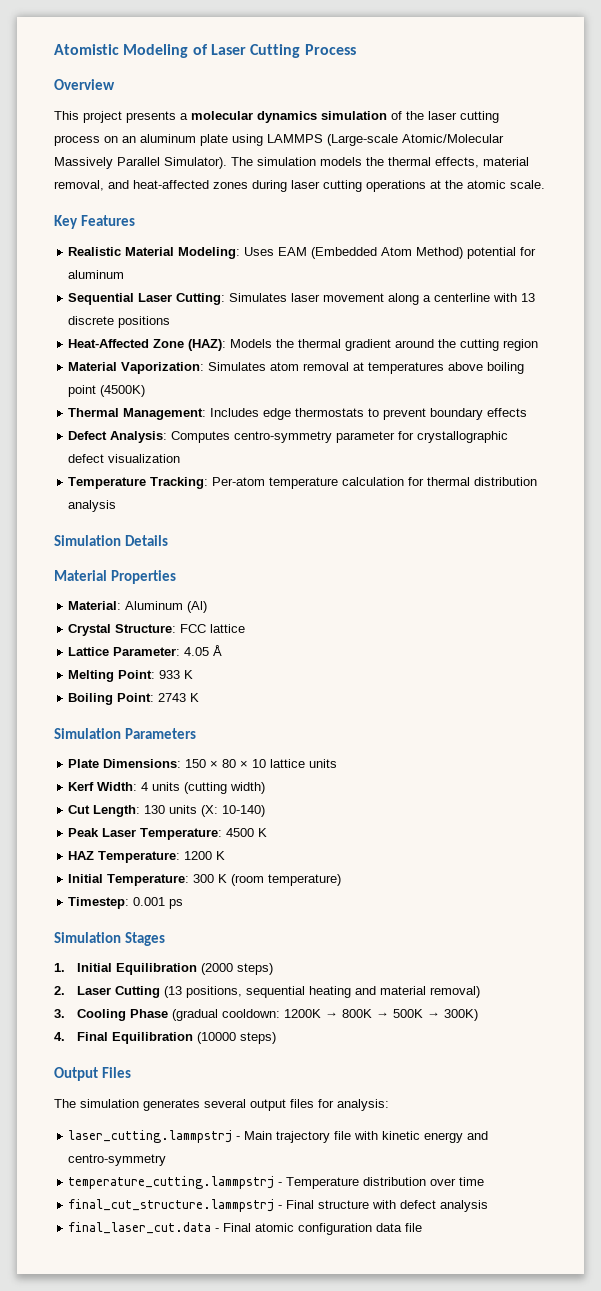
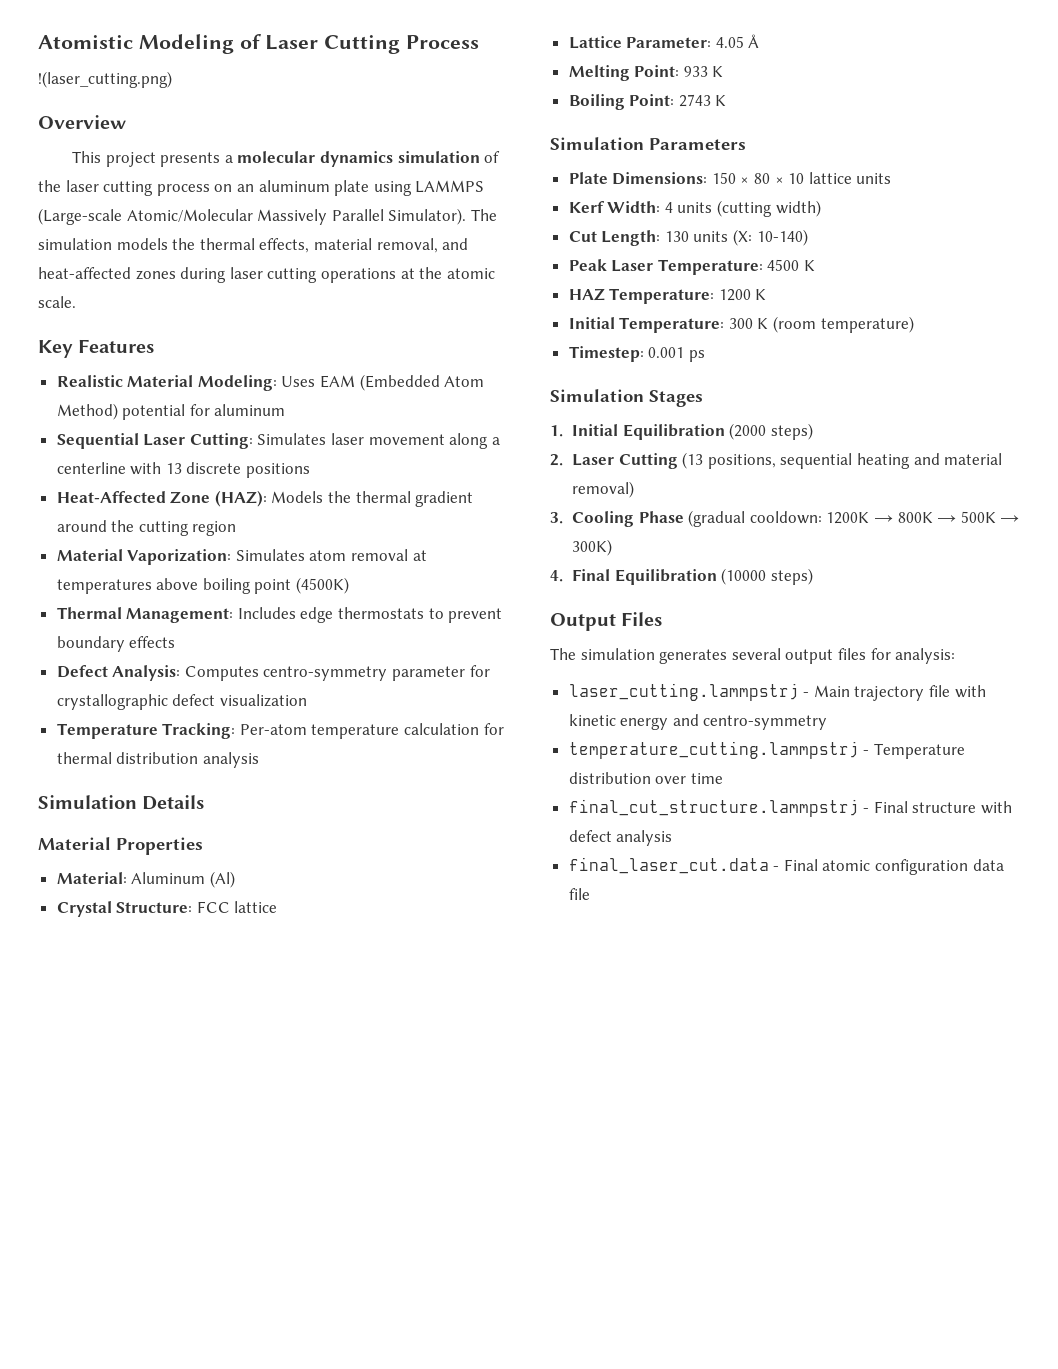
+ !(laser_cutting.png)

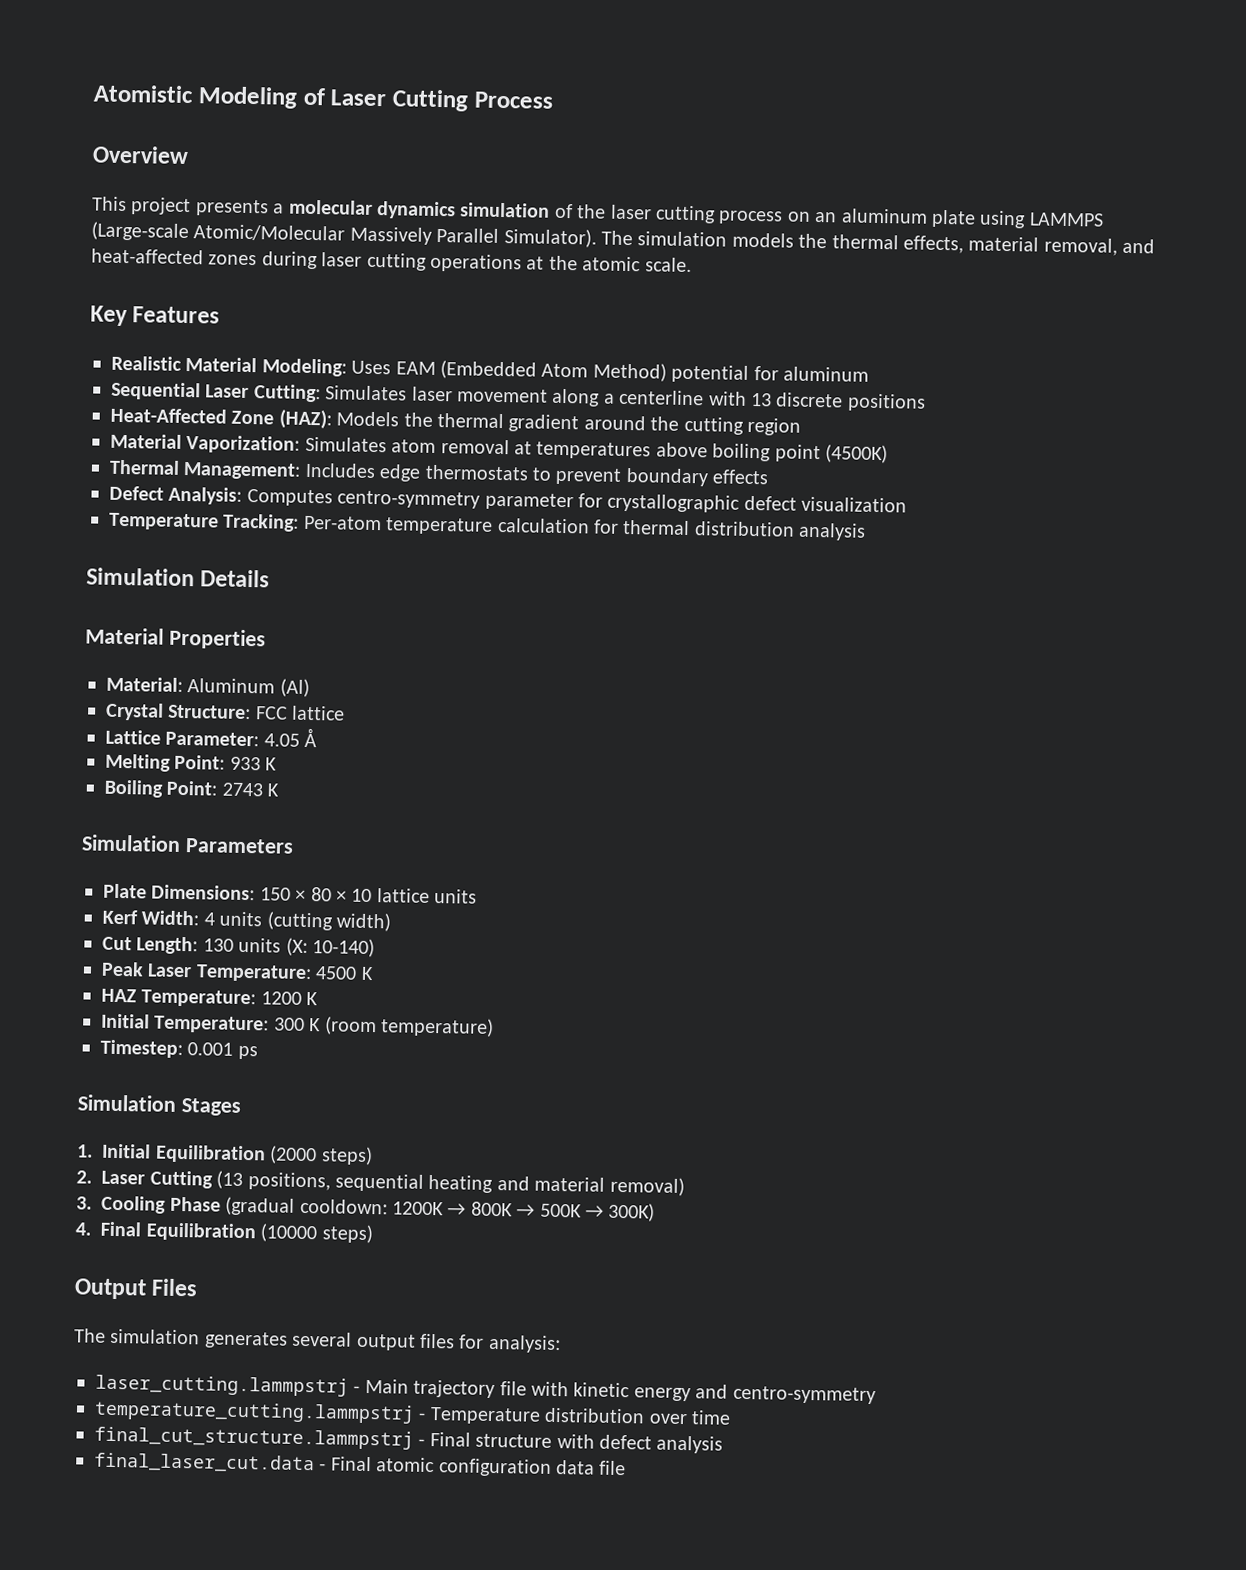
- !(laser_cutting.png)

